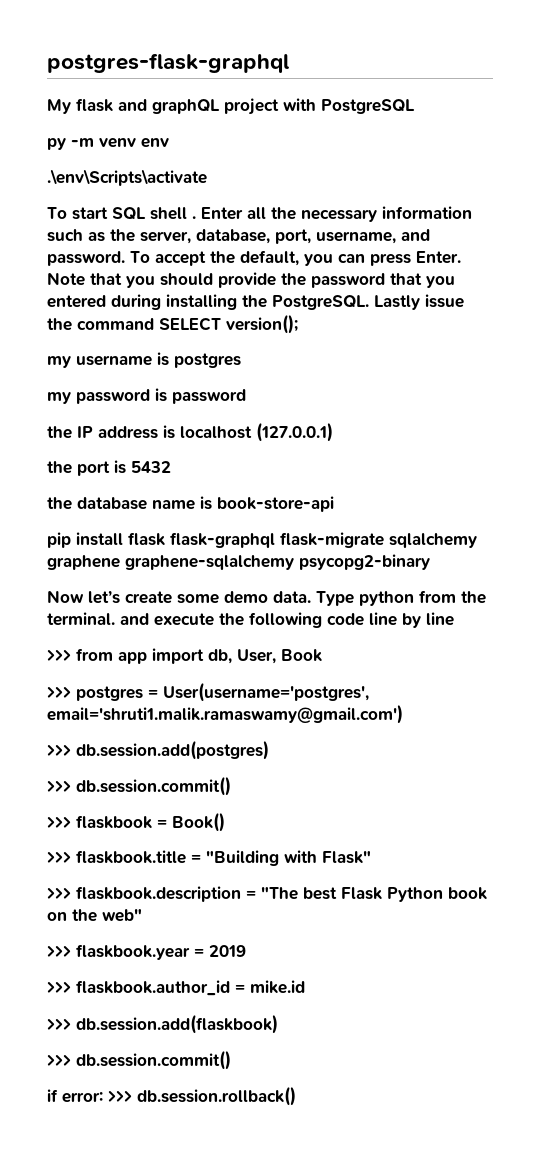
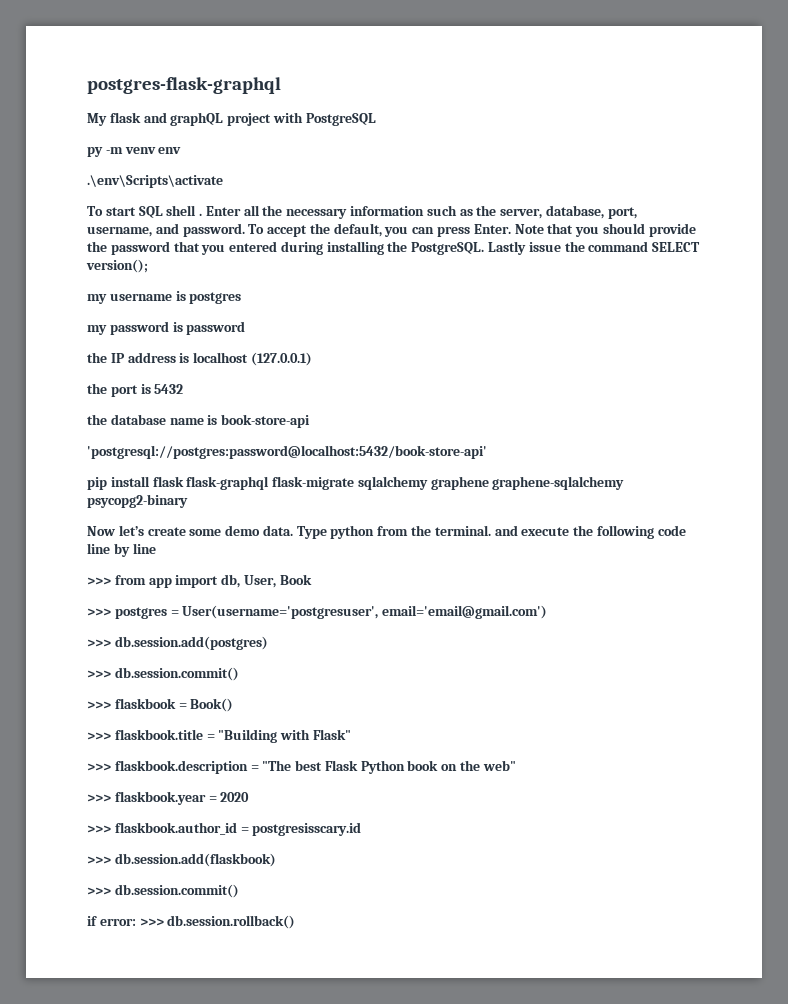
+ 'postgresql://postgres:password@localhost:5432/book-store-api'
- >>> postgres = User(username='postgres', email='shruti1.malik.ramaswamy@gmail.com')
+ >>> postgres = User(username='postgresuser', email='email@gmail.com')
- >>> flaskbook.year = 2019
+ >>> flaskbook.year = 2020
- >>> flaskbook.author_id = mike.id
+ >>> flaskbook.author_id = postgresisscary.id

